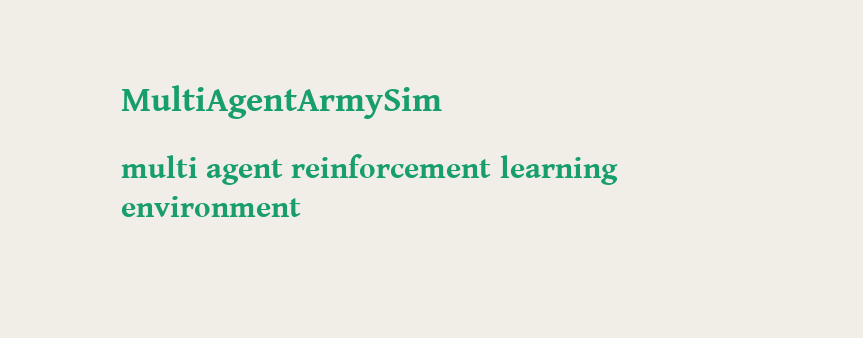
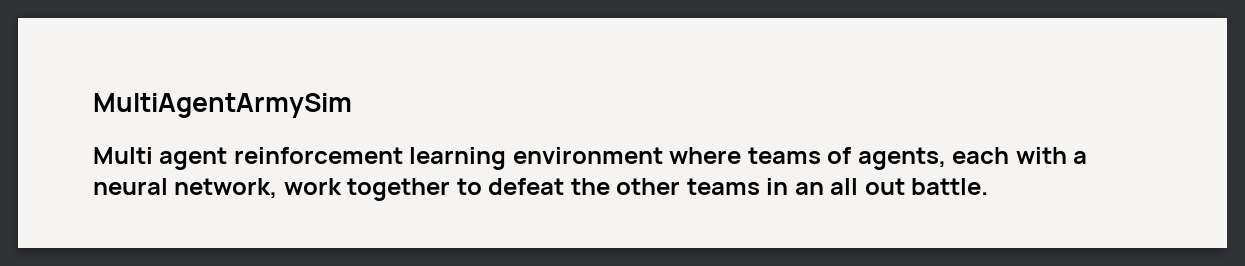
- multi agent reinforcement learning environment
+ Multi agent reinforcement learning environment where teams of agents, each with a neural network, work together to defeat the other teams in an all out battle.

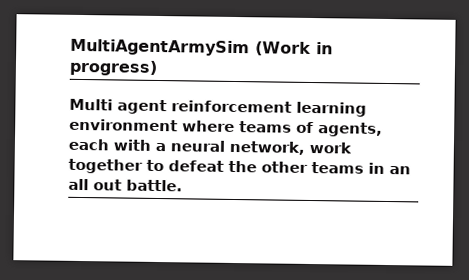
- MultiAgentArmySim
+ MultiAgentArmySim (Work in progress)

